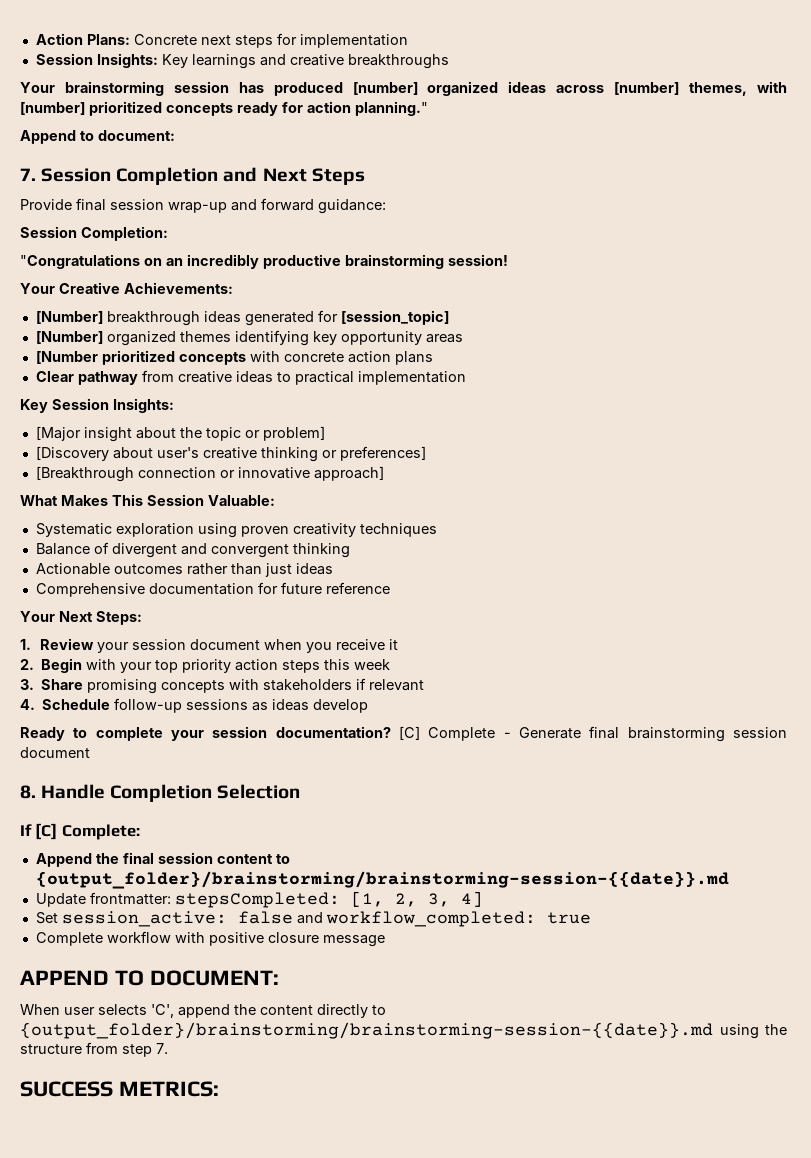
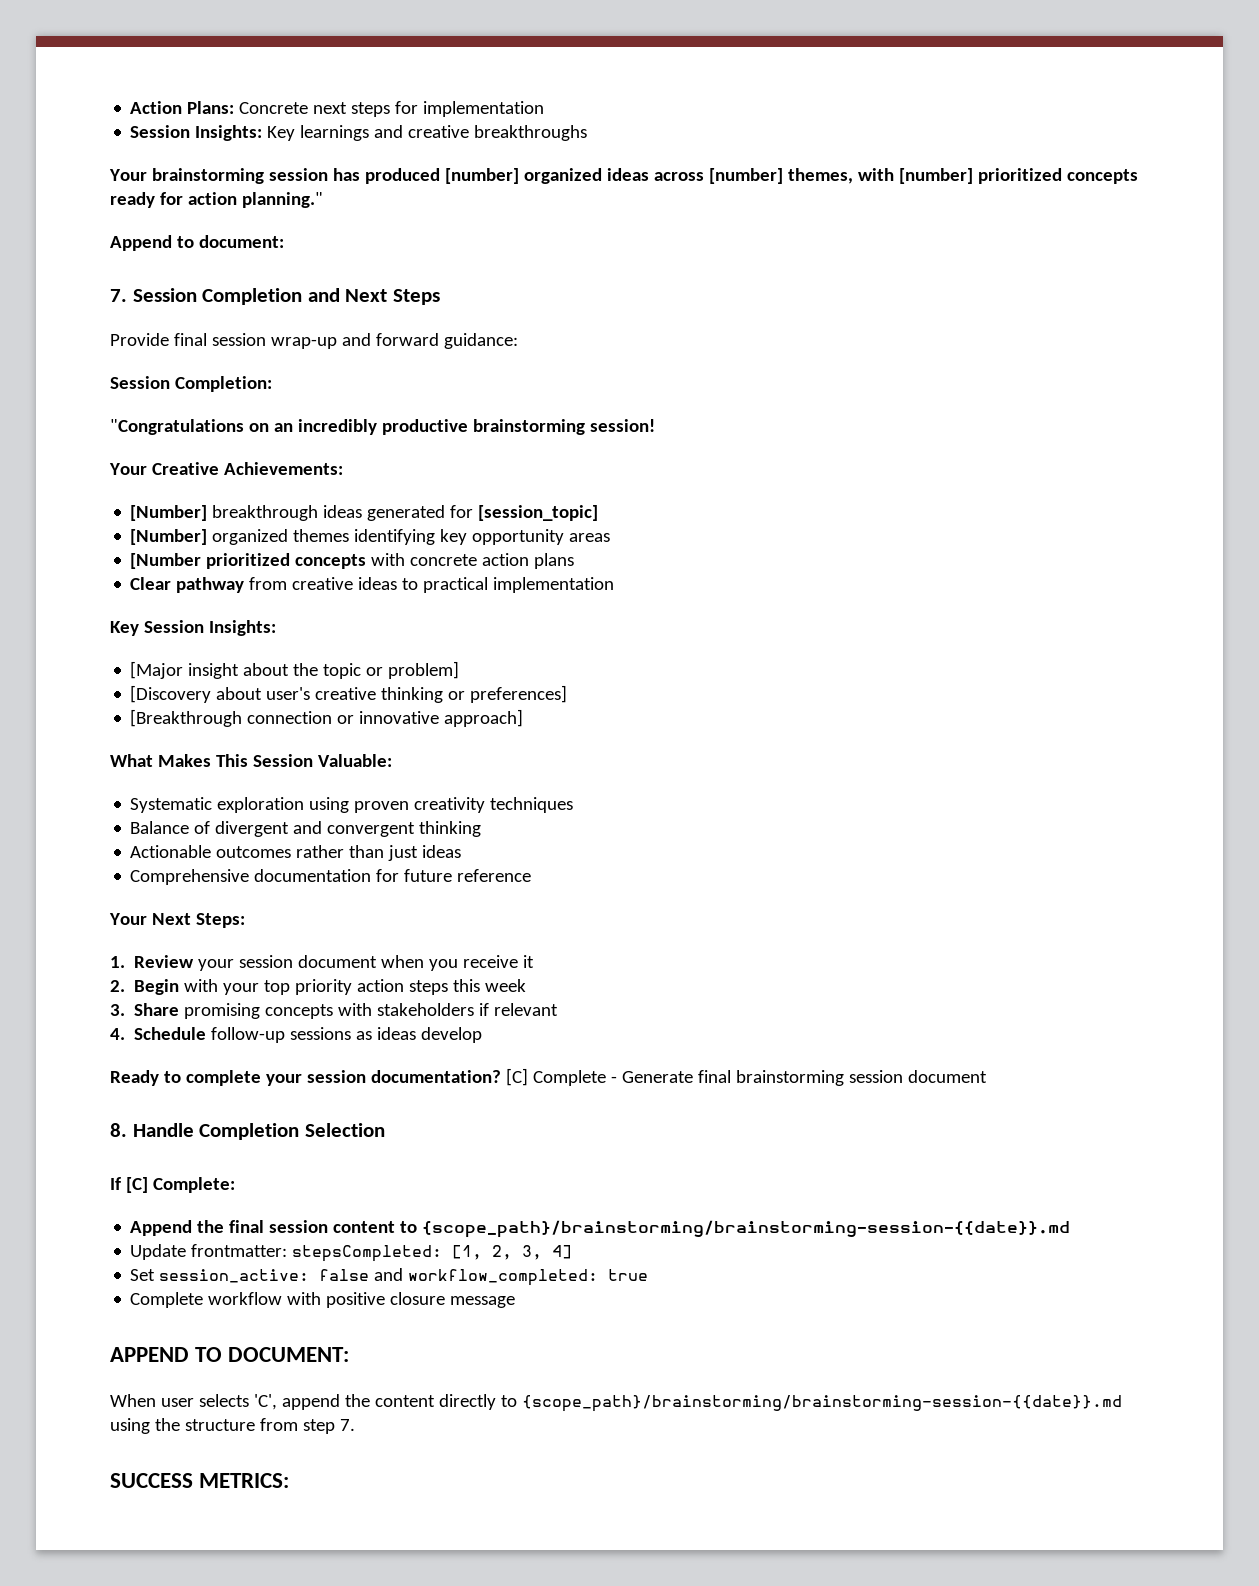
- Append the final session content to {output_folder}/brainstorming/brainstorming-session-{{date}}.md
+ Append the final session content to {scope_path}/brainstorming/brainstorming-session-{{date}}.md
- When user selects 'C', append the content directly to {output_folder}/brainstorming/brainstorming-session-{{date}}.md using the structure from step 7.
+ When user selects 'C', append the content directly to {scope_path}/brainstorming/brainstorming-session-{{date}}.md using the structure from step 7.

